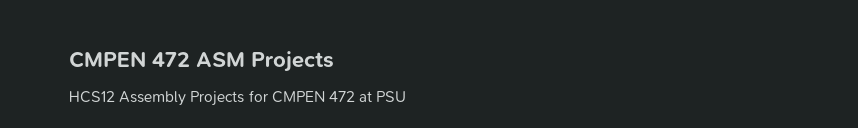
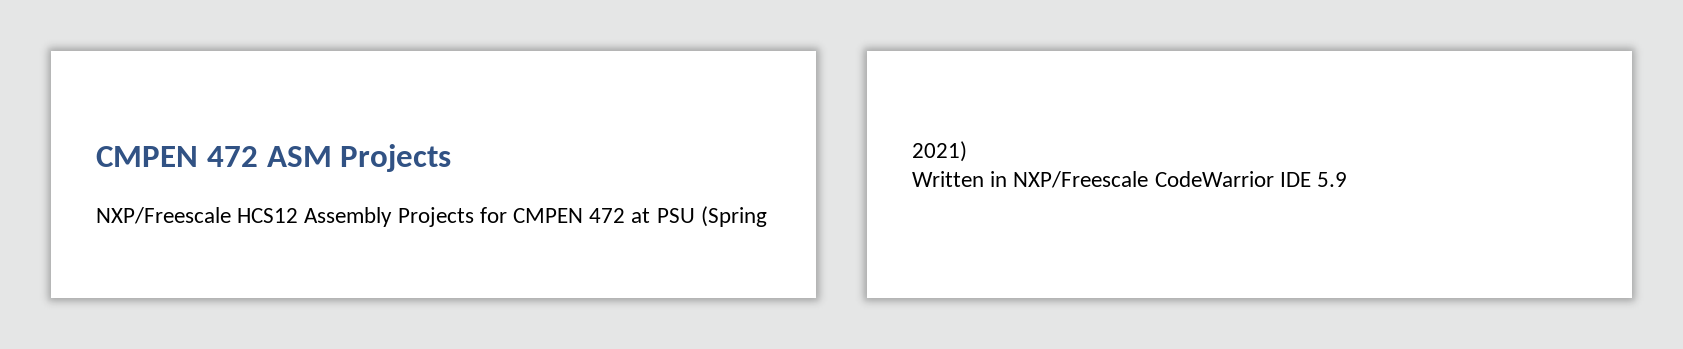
- HCS12 Assembly Projects for CMPEN 472 at PSU
+ NXP/Freescale HCS12 Assembly Projects for CMPEN 472 at PSU (Spring 2021)
+ Written in NXP/Freescale CodeWarrior IDE 5.9

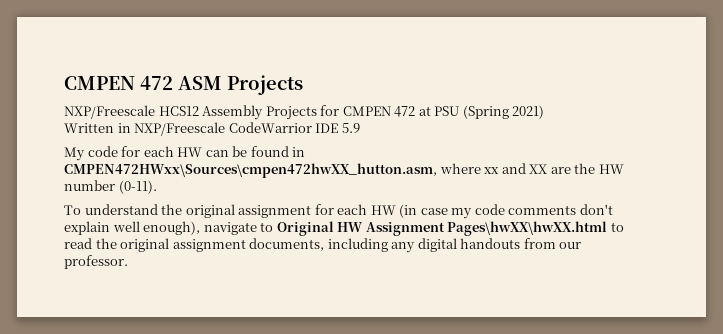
+ My code for each HW can be found in CMPEN472HWxx\Sources\cmpen472hwXX_hutton.asm, where xx and XX are the HW number (0-11).
+ To understand the original assignment for each HW (in case my code comments don't explain well enough), navigate to Original HW Assignment Pages\hwXX\hwXX.html to read the original assignment documents, including any digital handouts from our professor.

